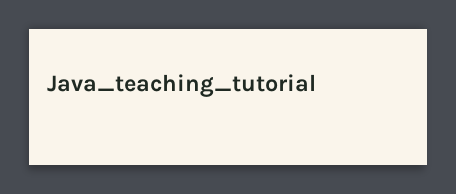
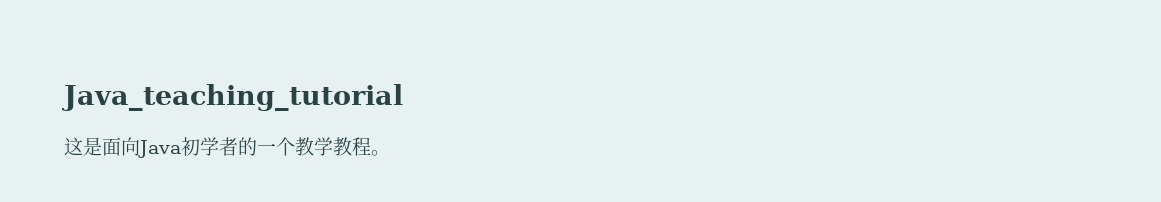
+ 这是面向Java初学者的一个教学教程。

